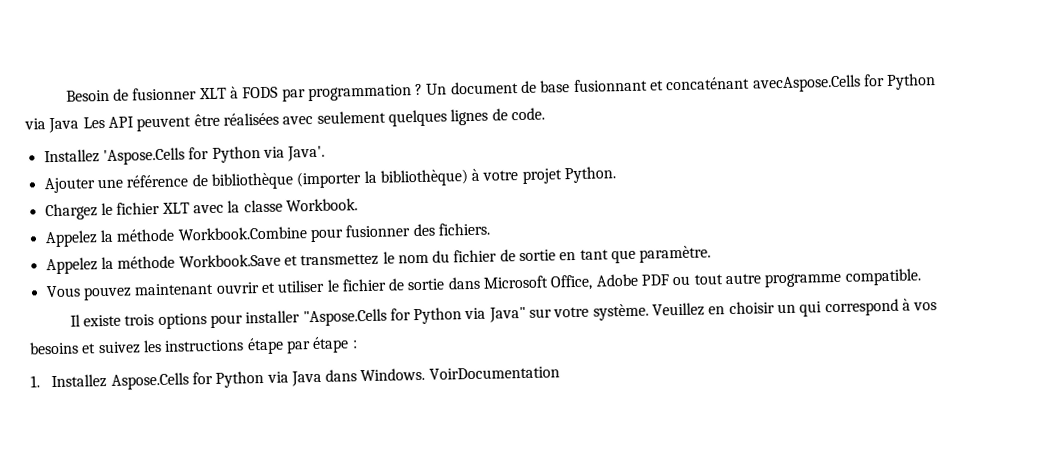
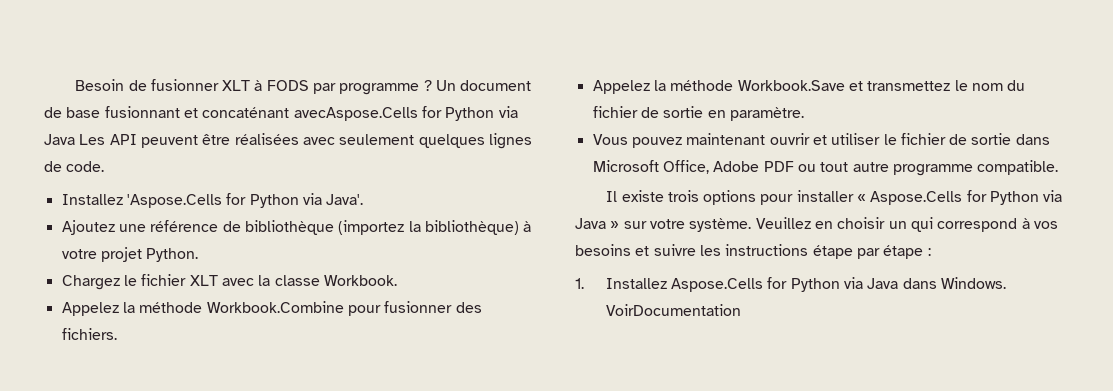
- Besoin de fusionner XLT à FODS par programmation ?
+ Besoin de fusionner XLT à FODS par programme ?
- Ajouter une référence de bibliothèque (importer la bibliothèque) à votre projet Python.
+ Ajoutez une référence de bibliothèque (importez la bibliothèque) à votre projet Python.
- Appelez la méthode Workbook.Save et transmettez le nom du fichier de sortie en tant que paramètre.
+ Appelez la méthode Workbook.Save et transmettez le nom du fichier de sortie en paramètre.
- Il existe trois options pour installer "Aspose.Cells for Python via Java" sur votre système.
+ Il existe trois options pour installer « Aspose.Cells for Python via Java » sur votre système.
- Veuillez en choisir un qui correspond à vos besoins et suivez les instructions étape par étape :
+ Veuillez en choisir un qui correspond à vos besoins et suivre les instructions étape par étape :

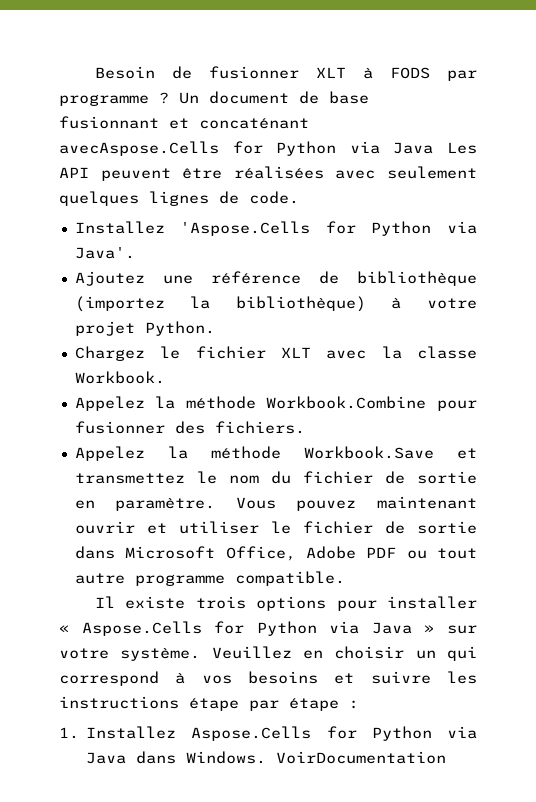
- Appelez la méthode Workbook.Save et transmettez le nom du fichier de sortie en paramètre.
- Vous pouvez maintenant ouvrir et utiliser le fichier de sortie dans Microsoft Office, Adobe PDF ou tout autre programme compatible.
+ Appelez la méthode Workbook.Save et transmettez le nom du fichier de sortie en paramètre. Vous pouvez maintenant ouvrir et utiliser le fichier de sortie dans Microsoft Office, Adobe PDF ou tout autre programme compatible.

